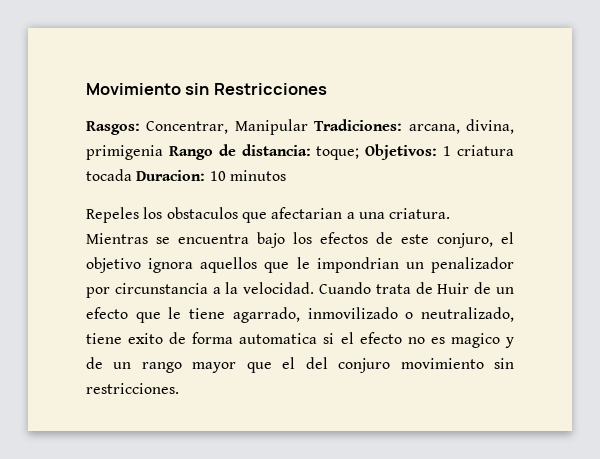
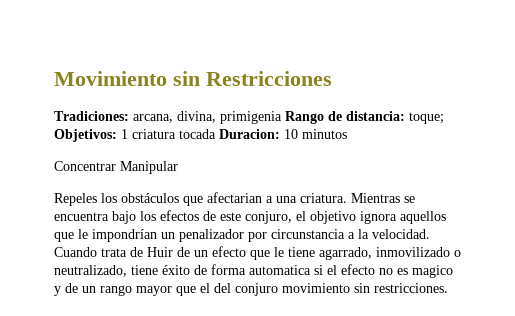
- Rasgos: Concentrar, Manipular Tradiciones: arcana, divina, primigenia Rango de distancia: toque; Objetivos: 1 criatura tocada Duracion: 10 minutos
+ Tradiciones: arcana, divina, primigenia Rango de distancia: toque; Objetivos: 1 criatura tocada Duracion: 10 minutos
+ Concentrar Manipular
- Repeles los obstaculos que afectarian a una criatura.
+ Repeles los obstáculos que afectarian a una criatura.
- Mientras se encuentra bajo los efectos de este conjuro, el objetivo ignora aquellos que le impondrian un penalizador por circunstancia a la velocidad.
+ Mientras se encuentra bajo los efectos de este conjuro, el objetivo ignora aquellos que le impondrían un penalizador por circunstancia a la velocidad.
- Cuando trata de Huir de un efecto que le tiene agarrado, inmovilizado o neutralizado, tiene exito de forma automatica si el efecto no es magico y de un rango mayor que el del conjuro movimiento sin restricciones.
+ Cuando trata de Huir de un efecto que le tiene agarrado, inmovilizado o neutralizado, tiene éxito de forma automatica si el efecto no es magico y de un rango mayor que el del conjuro movimiento sin restricciones.

